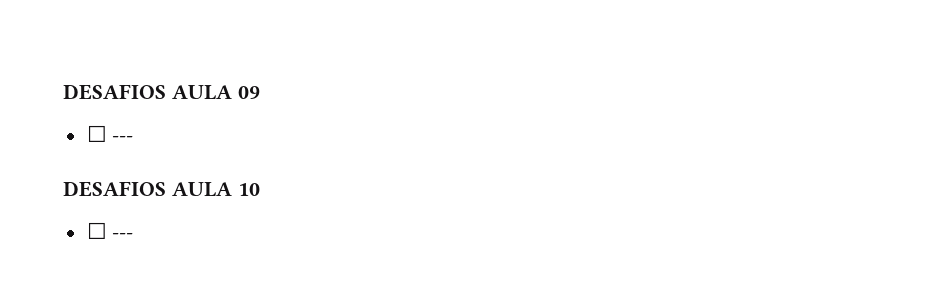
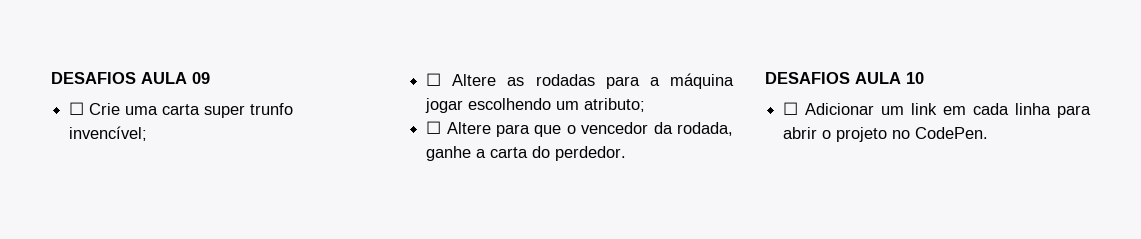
  DESAFIOS AULA 09
- ☐ ---
+ ☐ Crie uma carta super trunfo invencível;
+ ☐ Altere as rodadas para a máquina jogar escolhendo um atributo;
+ ☐ Altere para que o vencedor da rodada, ganhe a carta do perdedor.
  DESAFIOS AULA 10
- ☐ ---
+ ☐ Adicionar um link em cada linha para abrir o projeto no CodePen.

